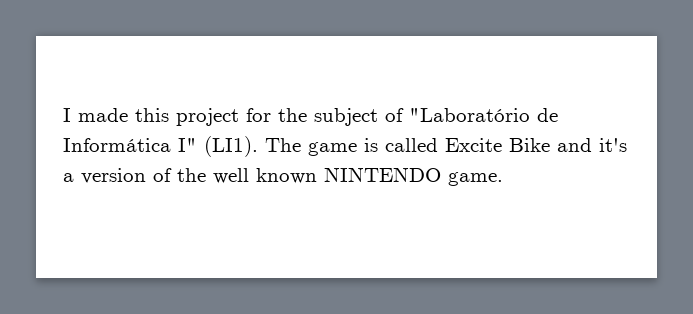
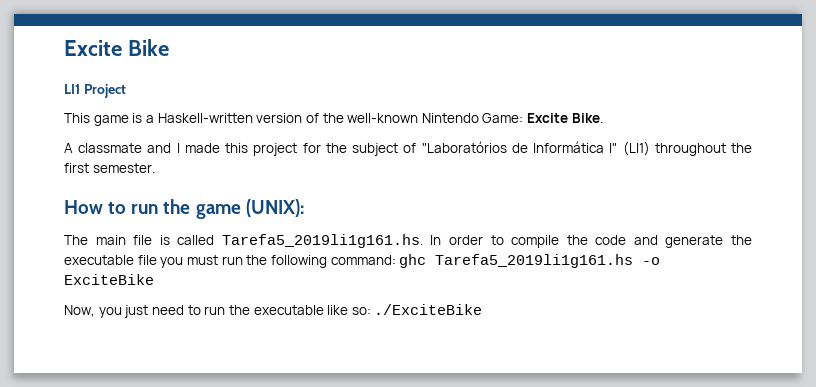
- I made this project for the subject of "Laboratório de Informática I" (LI1). The game is called Excite Bike and it's a version of the well known NINTENDO game.
+ Excite Bike
+ LI1 Project
+ This game is a Haskell-written version of the well-known Nintendo Game: Excite Bike.
+ A classmate and I made this project for the subject of "Laboratórios de Informática I" (LI1) throughout the first semester.
+ How to run the game (UNIX):
+ The main file is called Tarefa5_2019li1g161.hs. In order to compile the code and generate the executable file you must run the following command: ghc Tarefa5_2019li1g161.hs -o ExciteBike
+ Now, you just need to run the executable like so: ./ExciteBike

